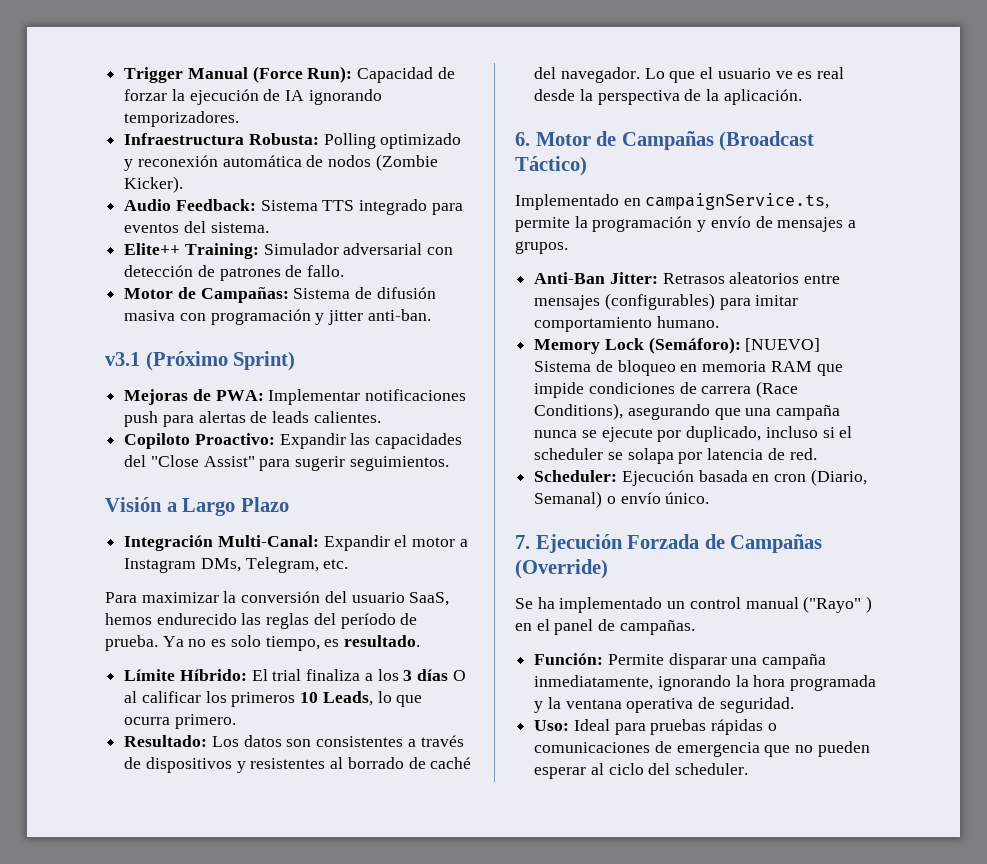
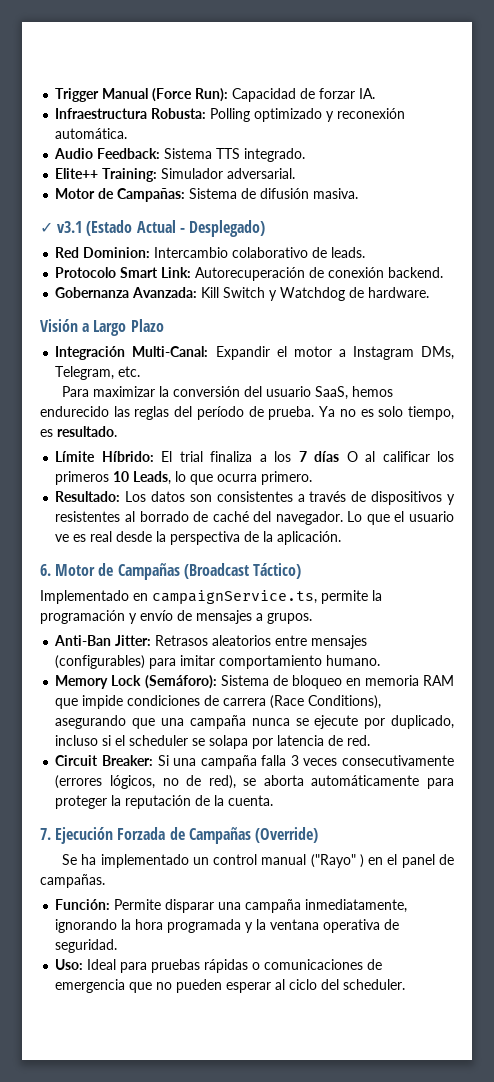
- Trigger Manual (Force Run): Capacidad de forzar la ejecución de IA ignorando temporizadores.
+ Trigger Manual (Force Run): Capacidad de forzar IA.
- Infraestructura Robusta: Polling optimizado y reconexión automática de nodos (Zombie Kicker).
+ Infraestructura Robusta: Polling optimizado y reconexión automática.
- Audio Feedback: Sistema TTS integrado para eventos del sistema.
- Elite++ Training: Simulador adversarial con detección de patrones de fallo.
+ Audio Feedback: Sistema TTS integrado.
+ Elite++ Training: Simulador adversarial.
- Motor de Campañas: Sistema de difusión masiva con programación y jitter anti-ban.
- v3.1 (Próximo Sprint)
- Mejoras de PWA: Implementar notificaciones push para alertas de leads calientes.
- Copiloto Proactivo: Expandir las capacidades del "Close Assist" para sugerir seguimientos.
+ Motor de Campañas: Sistema de difusión masiva.
+ ✓ v3.1 (Estado Actual - Desplegado)
+ Red Dominion: Intercambio colaborativo de leads.
+ Protocolo Smart Link: Autorecuperación de conexión backend.
+ Gobernanza Avanzada: Kill Switch y Watchdog de hardware.
- Límite Híbrido: El trial finaliza a los 3 días O al calificar los primeros 10 Leads, lo que ocurra primero.
+ Límite Híbrido: El trial finaliza a los 7 días O al calificar los primeros 10 Leads, lo que ocurra primero.
- Memory Lock (Semáforo): [NUEVO] Sistema de bloqueo en memoria RAM que impide condiciones de carrera (Race Conditions), asegurando que una campaña nunca se ejecute por duplicado, incluso si el scheduler se solapa por latencia de red.
+ Memory Lock (Semáforo): Sistema de bloqueo en memoria RAM que impide condiciones de carrera (Race Conditions), asegurando que una campaña nunca se ejecute por duplicado, incluso si el scheduler se solapa por latencia de red.
- Scheduler: Ejecución basada en cron (Diario, Semanal) o envío único.
+ Circuit Breaker: Si una campaña falla 3 veces consecutivamente (errores lógicos, no de red), se aborta automáticamente para proteger la reputación de la cuenta.

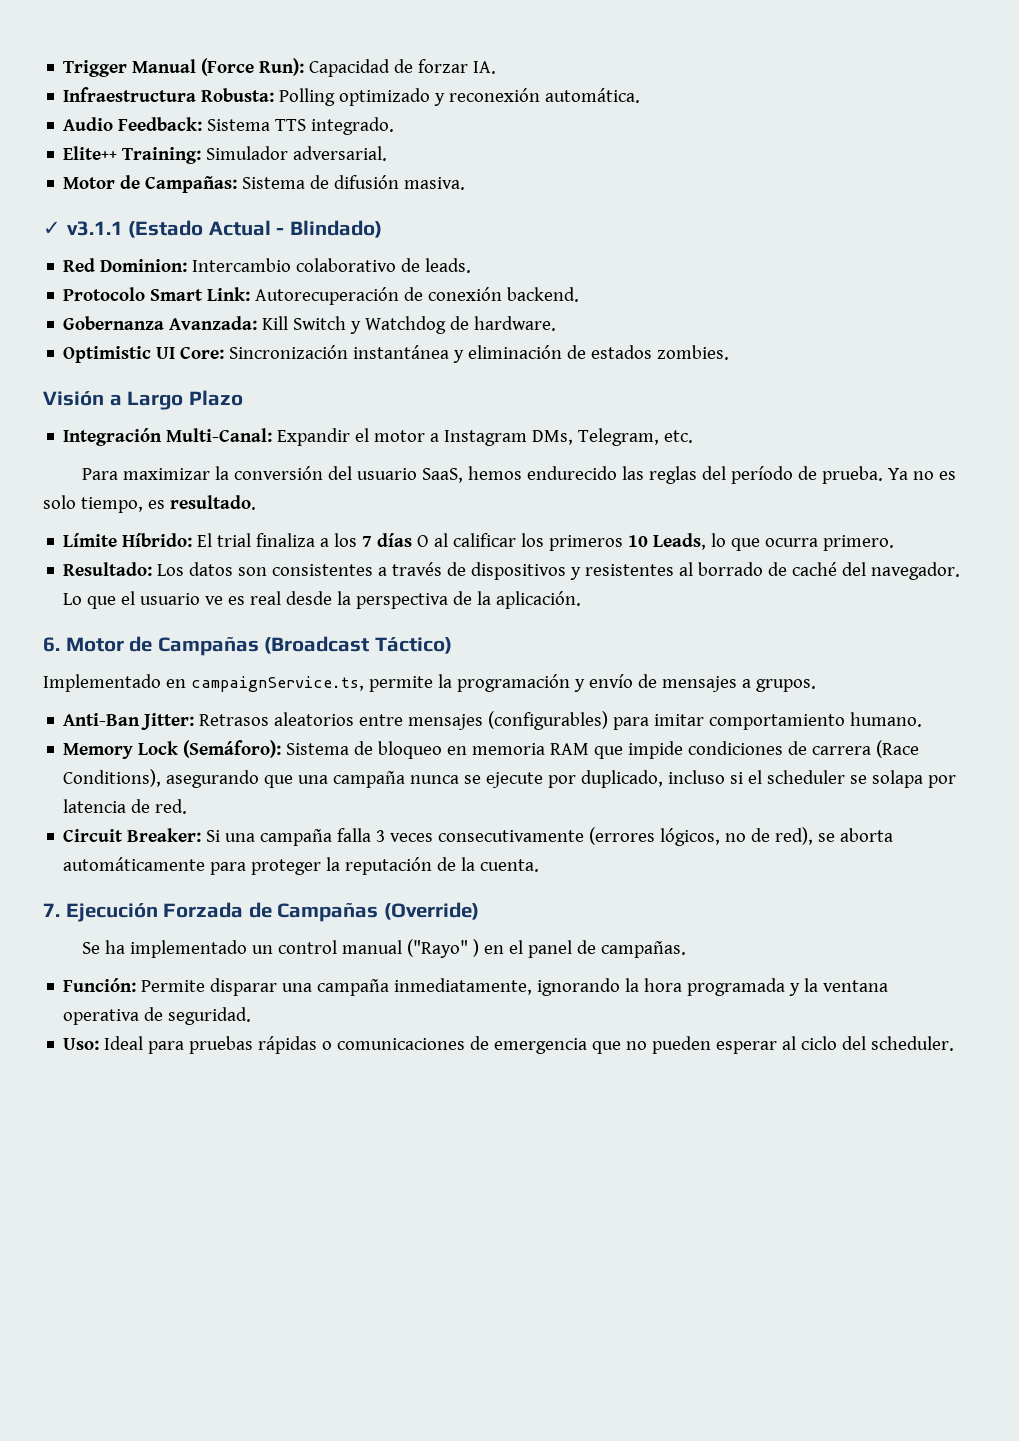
- ✓ v3.1 (Estado Actual - Desplegado)
+ ✓ v3.1.1 (Estado Actual - Blindado)
+ Optimistic UI Core: Sincronización instantánea y eliminación de estados zombies.

